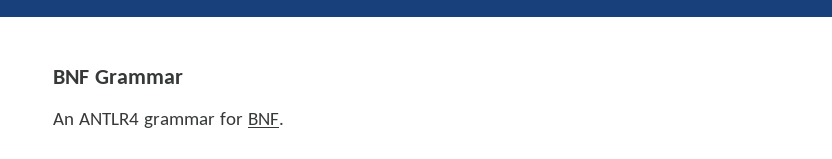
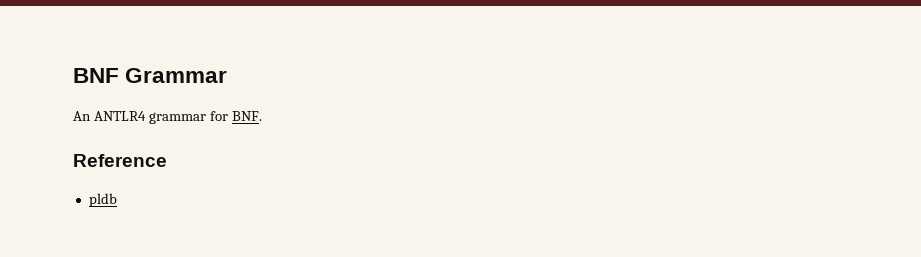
+ Reference
+ pldb

